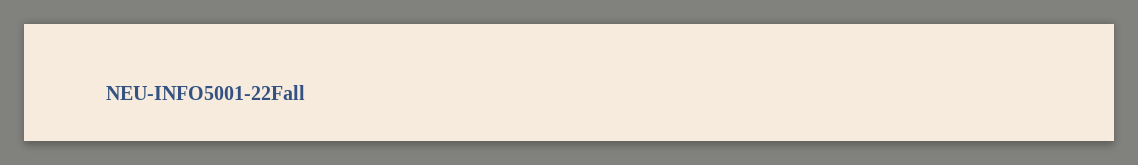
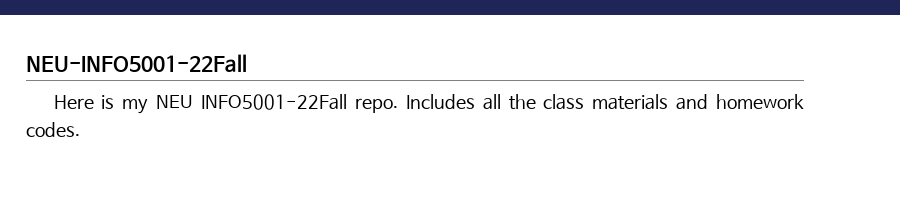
+ Here is my NEU INFO5001-22Fall repo. Includes all the class materials and homework codes.

